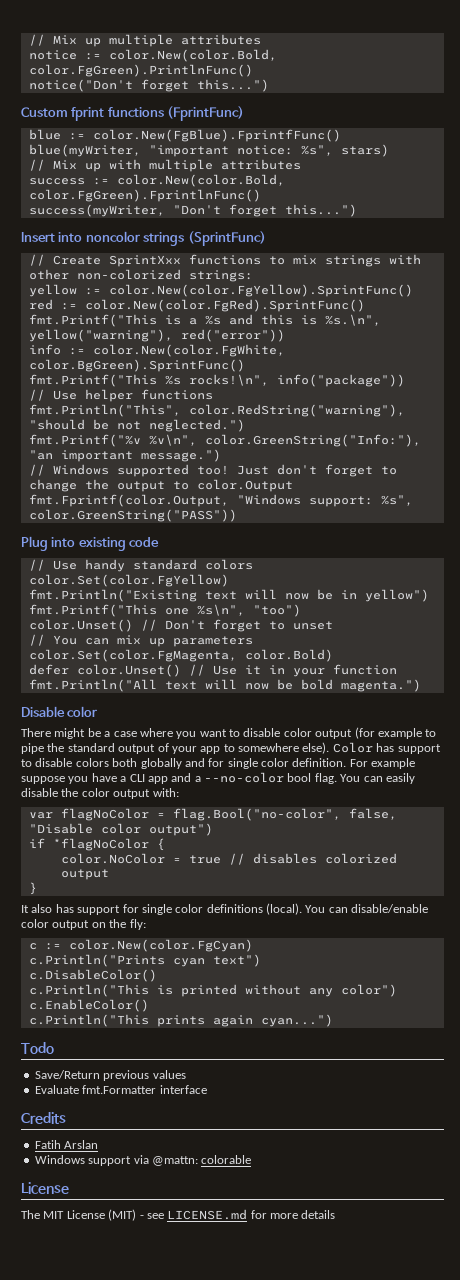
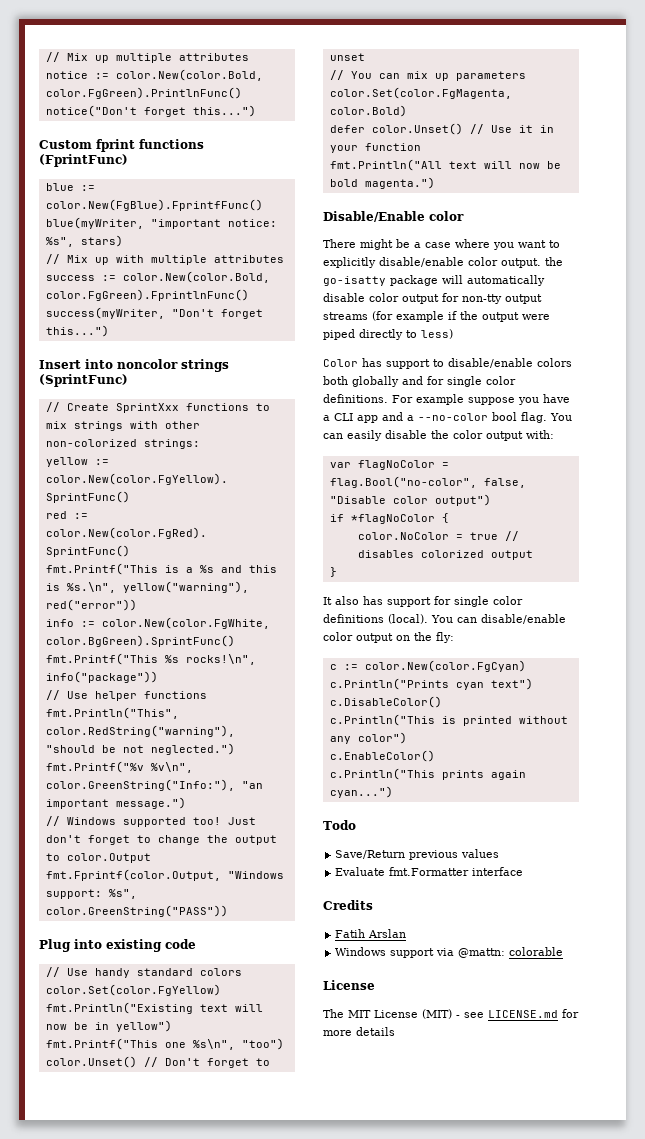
- Disable color
+ Disable/Enable color
- There might be a case where you want to disable color output (for example to pipe the standard output of your app to somewhere else). Color has support to disable colors both globally and for single color definition.
+ There might be a case where you want to explicitly disable/enable color output. the go-isatty package will automatically disable color output for non-tty output streams (for example if the output were piped directly to less)
+ Color has support to disable/enable colors both globally and for single color definitions.

